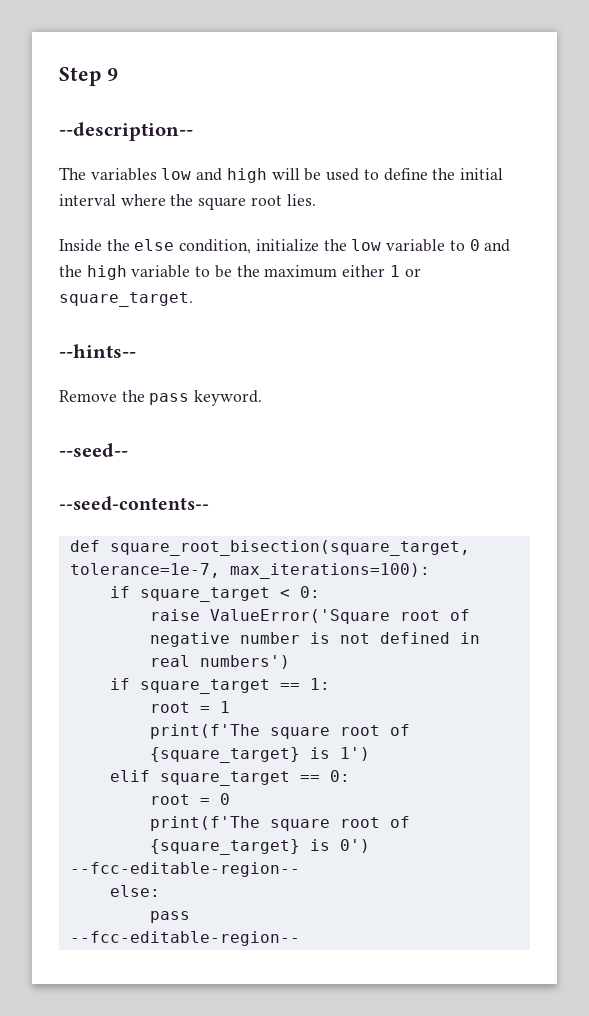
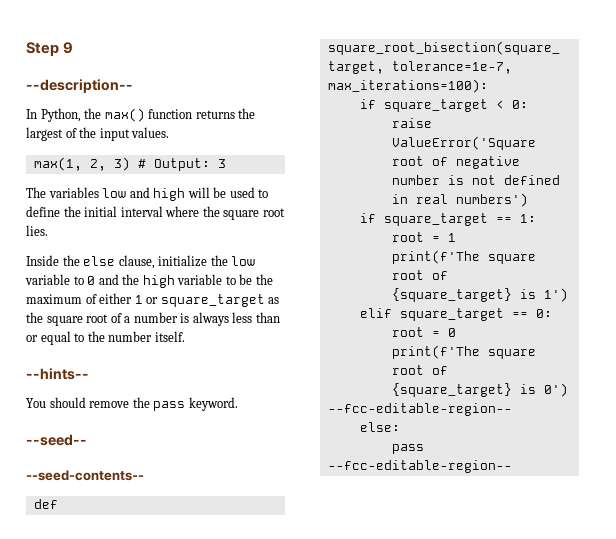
+ In Python, the max() function returns the largest of the input values.
+ max(1, 2, 3) # Output: 3
- Inside the else condition, initialize the low variable to 0 and the high variable to be the maximum either 1 or square_target.
+ Inside the else clause, initialize the low variable to 0 and the high variable to be the maximum of either 1 or square_target as the square root of a number is always less than or equal to the number itself.
  --hints--
- Remove the pass keyword.
+ You should remove the pass keyword.

